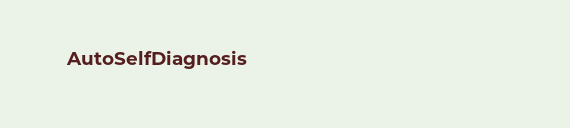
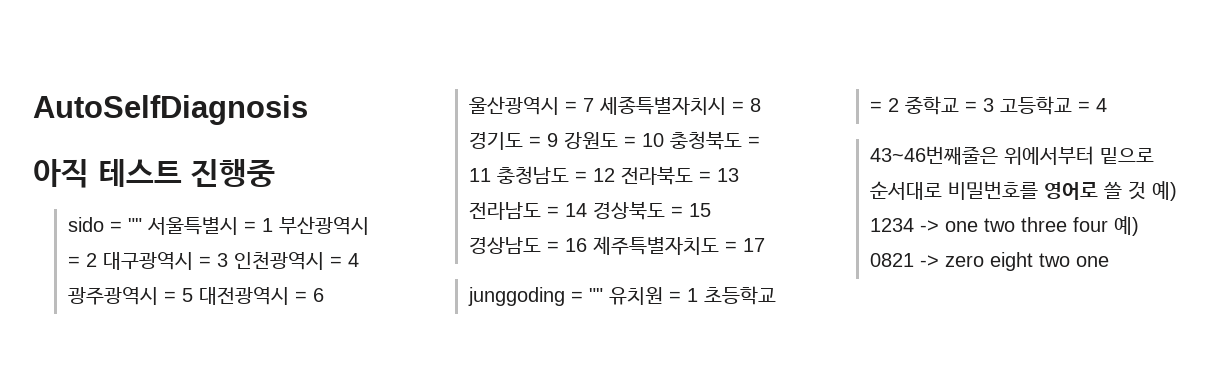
+ 아직 테스트 진행중
+ sido = "" 서울특별시 = 1 부산광역시 = 2 대구광역시 = 3 인천광역시 = 4 광주광역시 = 5 대전광역시 = 6 울산광역시 = 7 세종특별자치시 = 8 경기도 = 9 강원도 = 10 충청북도 = 11 충청남도 = 12 전라북도 = 13 전라남도 = 14 경상북도 = 15 경상남도 = 16 제주특별자치도 = 17
+ junggoding = "" 유치원 = 1 초등학교 = 2 중학교 = 3 고등학교 = 4
+ 43~46번째줄은 위에서부터 밑으로 순서대로 비밀번호를 영어로 쓸 것 예) 1234 -> one two three four 예) 0821 -> zero eight two one

